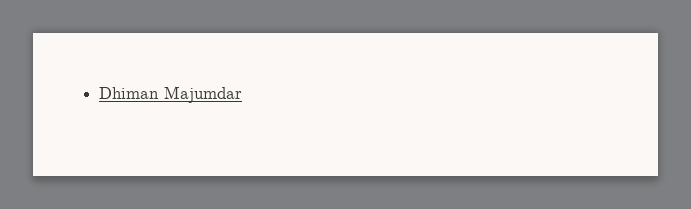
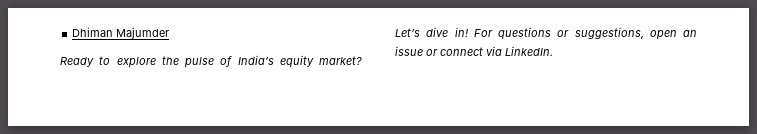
- Dhiman Majumdar
+ Dhiman Majumder
+ Ready to explore the pulse of India’s equity market? Let’s dive in! For questions or suggestions, open an issue or connect via LinkedIn.

